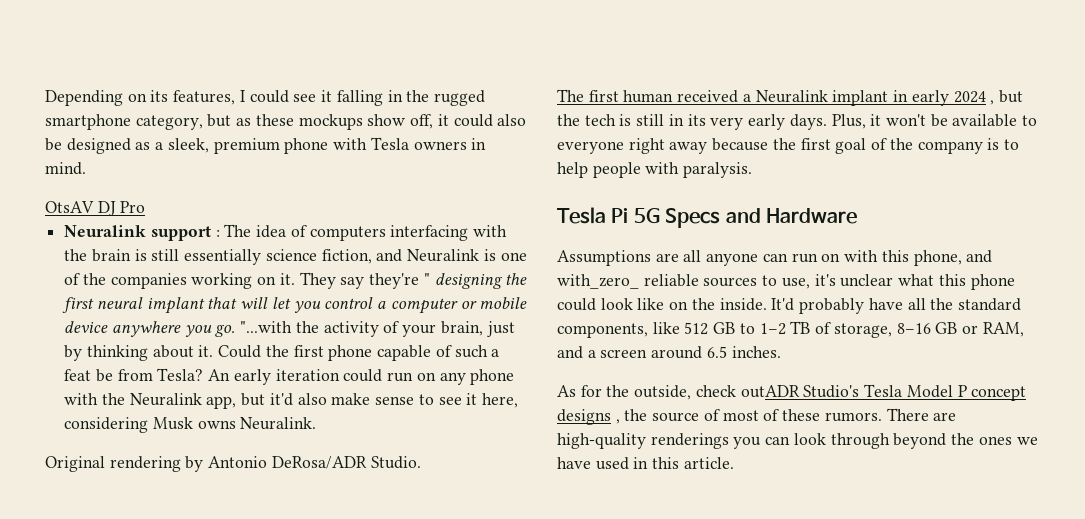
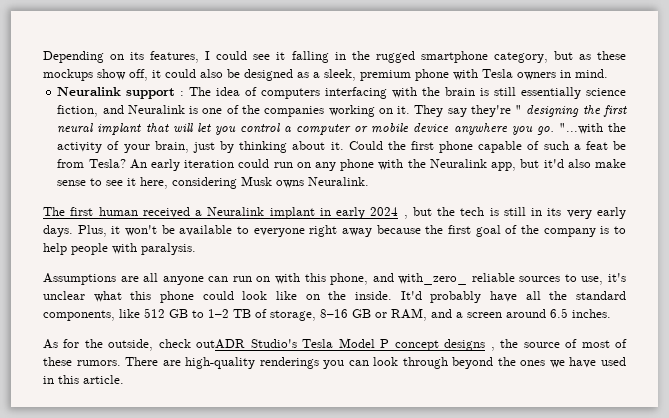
- OtsAV DJ Pro
- Original rendering by Antonio DeRosa/ADR Studio.
- Tesla Pi 5G Specs and Hardware

